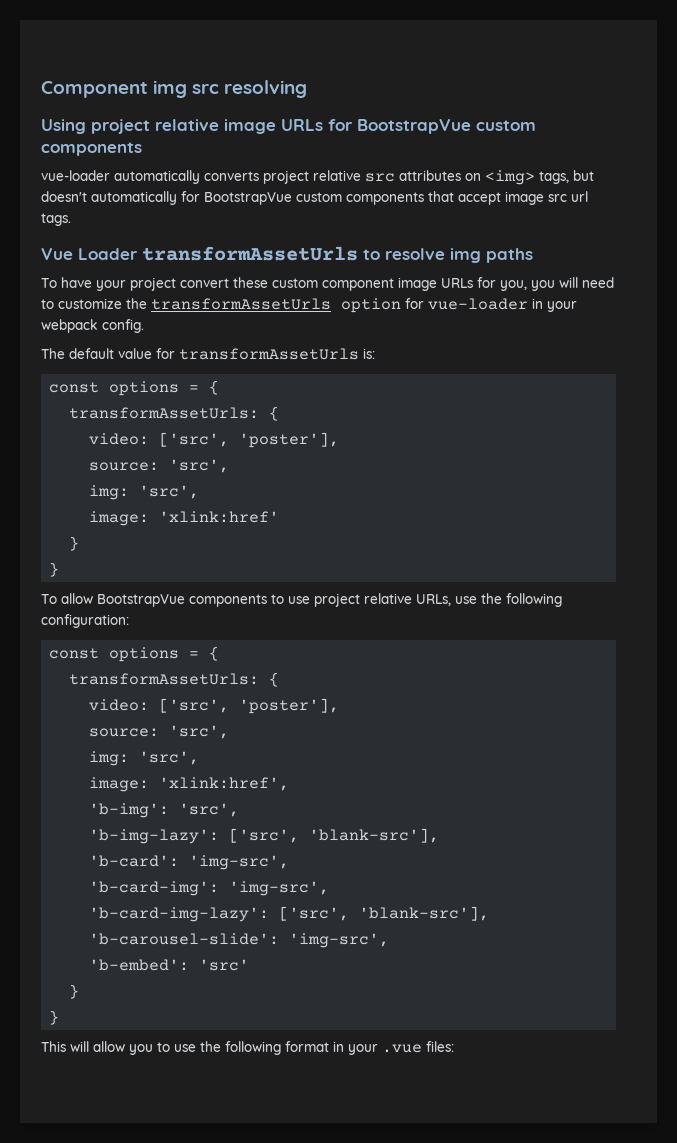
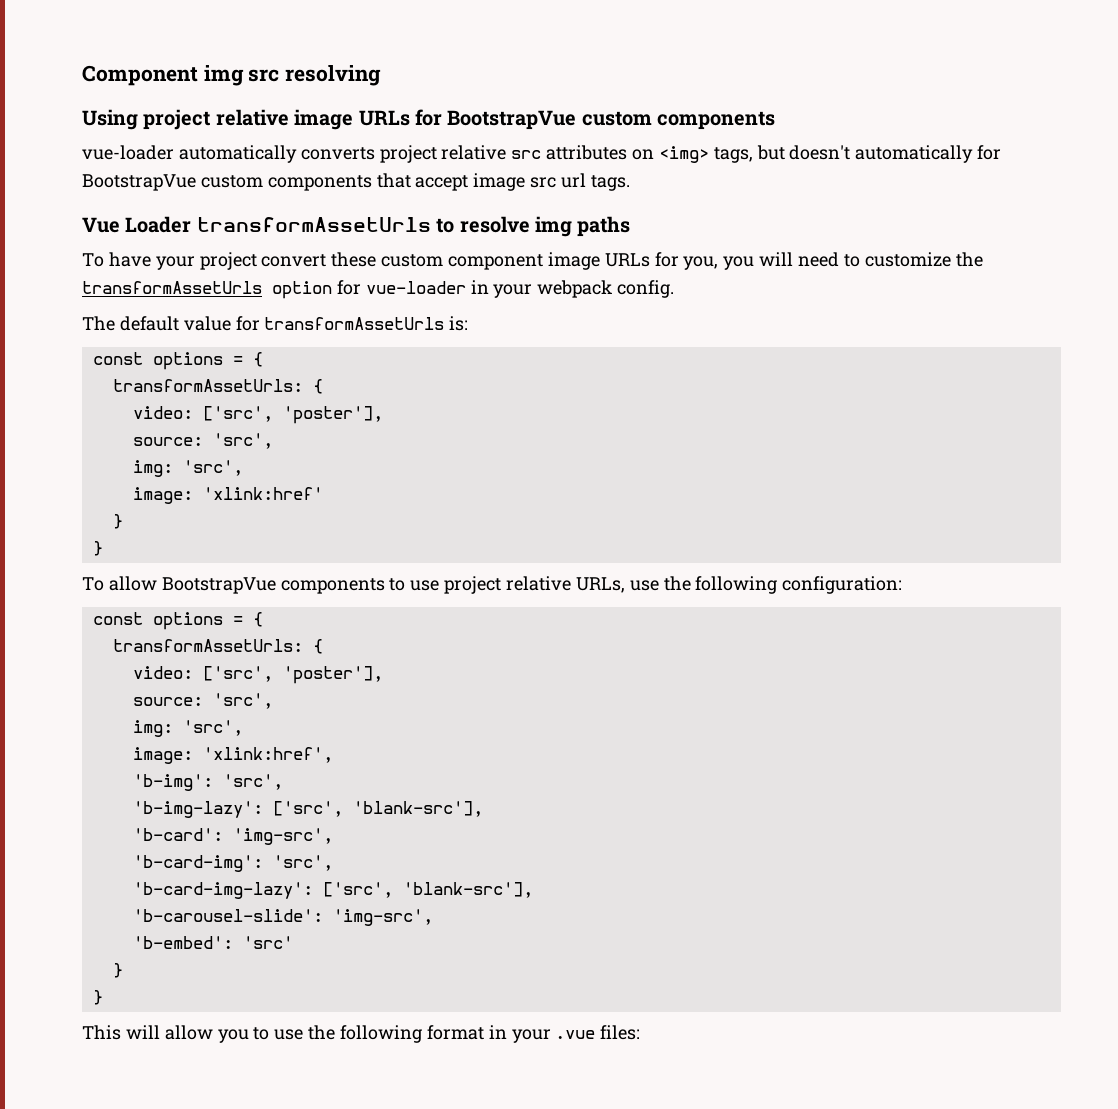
- 'b-card-img': 'img-src',
+ 'b-card-img': 'src',

